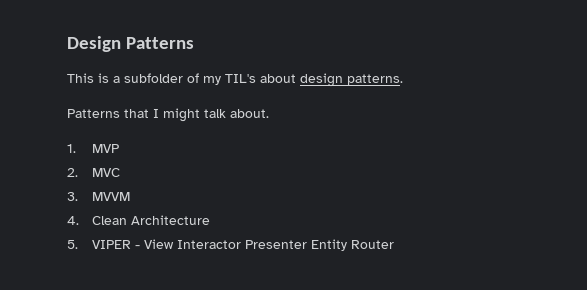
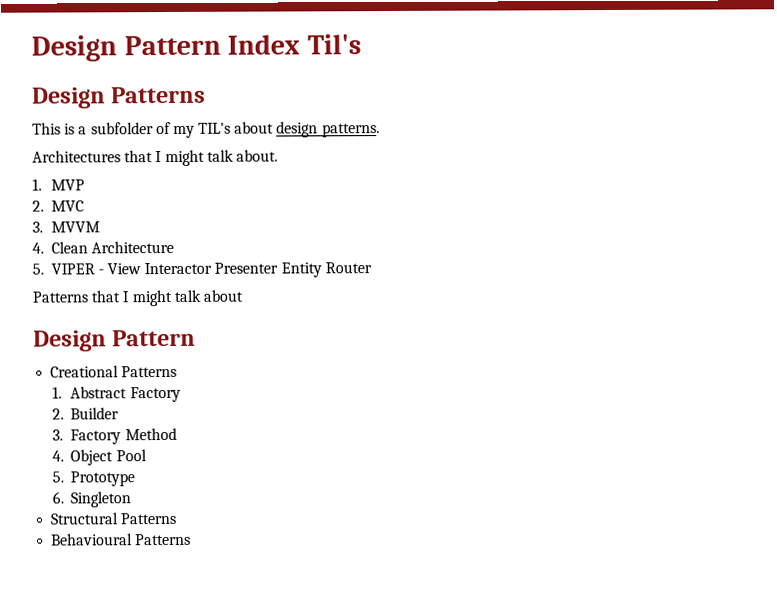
+ Design Pattern Index Til's
- Patterns that I might talk about.
+ Architectures that I might talk about.
+ Patterns that I might talk about
+ Design Pattern
+ Creational Patterns
+ 1. Abstract Factory
+ 2. Builder
+ 3. Factory Method
+ 4. Object Pool
+ 5. Prototype
+ 6. Singleton
+ Structural Patterns
+ Behavioural Patterns

